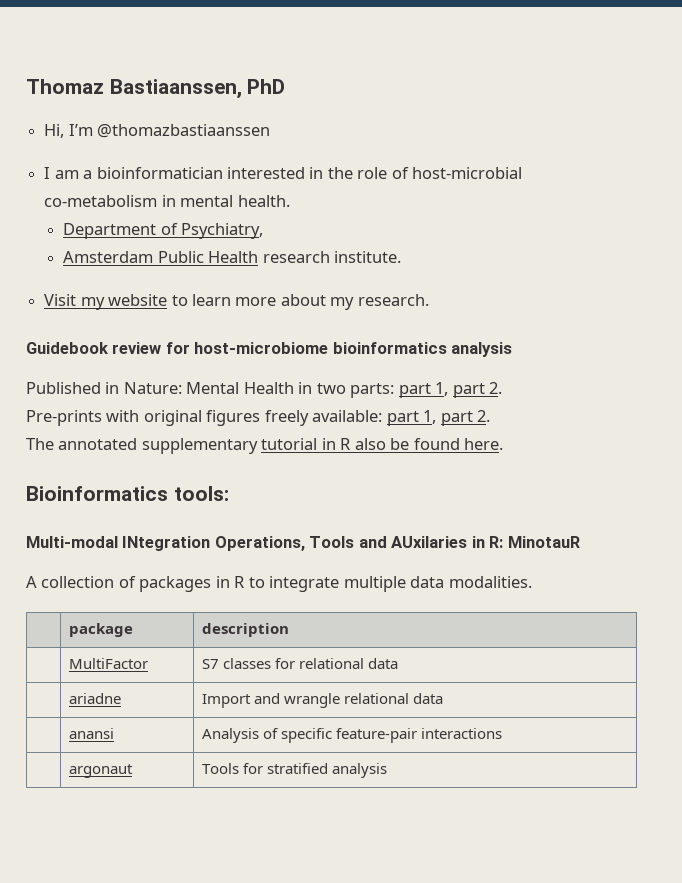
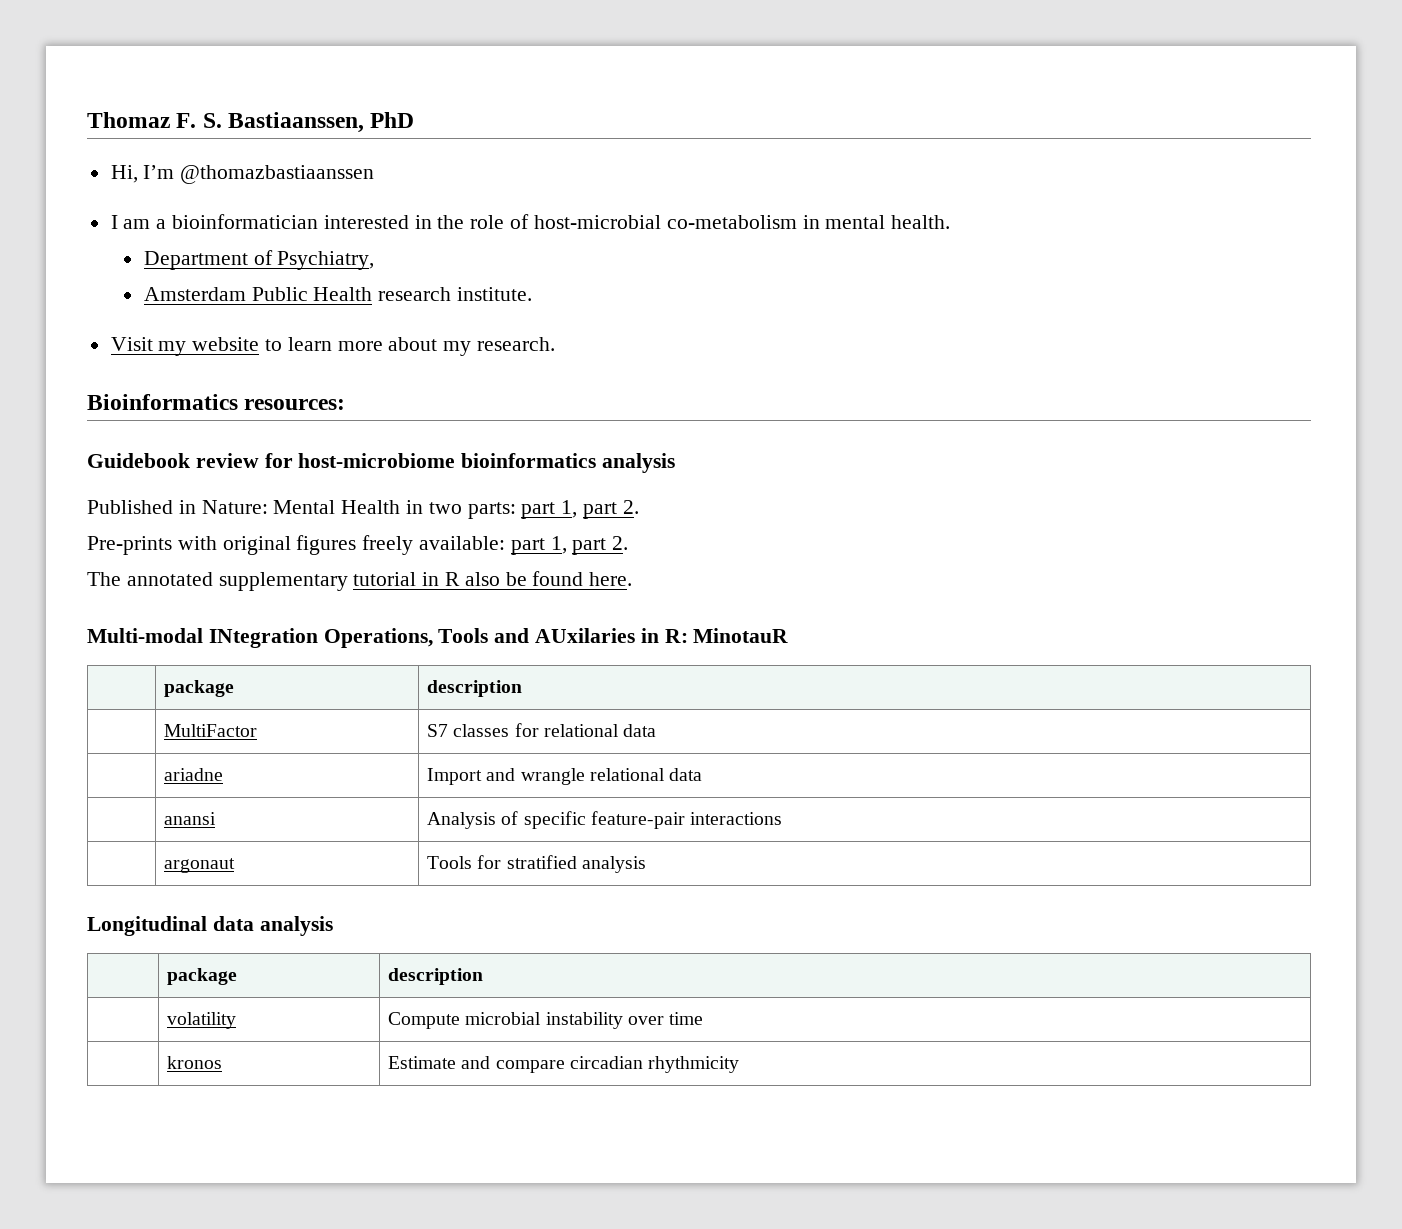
- Thomaz Bastiaanssen, PhD
+ Thomaz F. S. Bastiaanssen, PhD
+ Bioinformatics resources:
- Bioinformatics tools:
- A collection of packages in R to integrate multiple data modalities.
+ Longitudinal data analysis
+ | package | description
+ | volatility | Compute microbial instability over time
+ | kronos | Estimate and compare circadian rhythmicity

